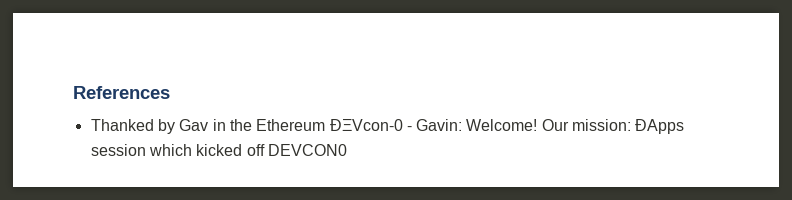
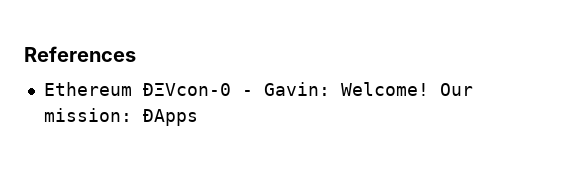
- Thanked by Gav in the Ethereum ÐΞVcon-0 - Gavin: Welcome!
+ Ethereum ÐΞVcon-0 - Gavin: Welcome!
- Our mission: ÐApps session which kicked off DEVCON0
+ Our mission: ÐApps

